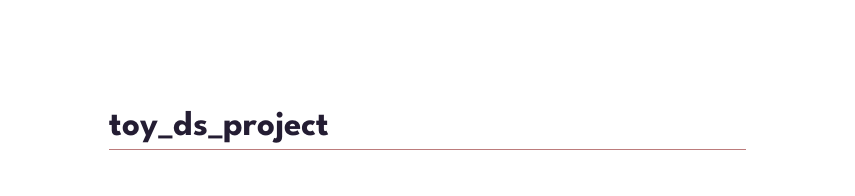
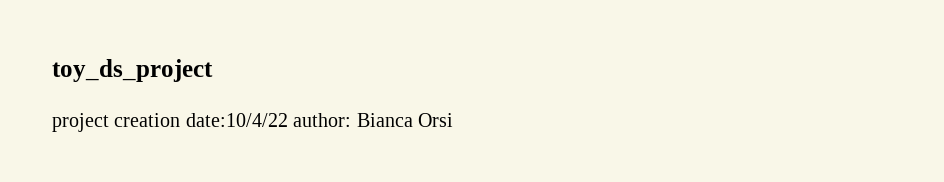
+ project creation date:10/4/22 author: Bianca Orsi

